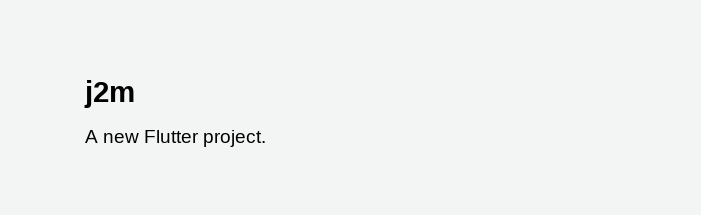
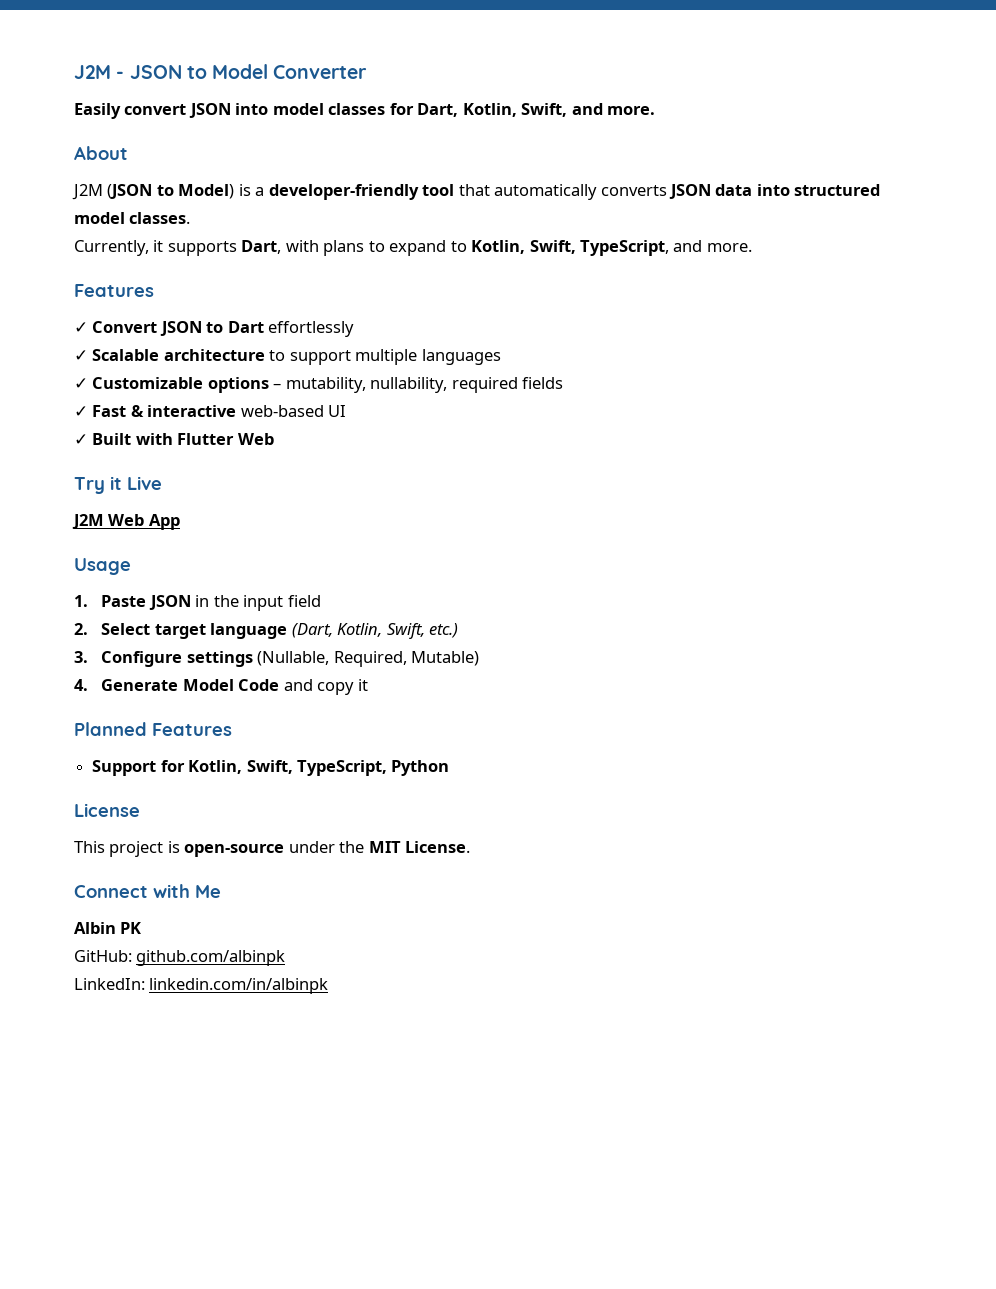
- j2m
- A new Flutter project.
+ J2M - JSON to Model Converter
+ Easily convert JSON into model classes for Dart, Kotlin, Swift, and more.
+ About
+ J2M (JSON to Model) is a developer-friendly tool that automatically converts JSON data into structured model classes.
+ Currently, it supports Dart, with plans to expand to Kotlin, Swift, TypeScript, and more.
+ Features
+ ✓ Convert JSON to Dart effortlessly
+ ✓ Scalable architecture to support multiple languages
+ ✓ Customizable options – mutability, nullability, required fields
+ ✓ Fast & interactive web-based UI
+ ✓ Built with Flutter Web
+ Try it Live
+ J2M Web App
+ Usage
+ 1. Paste JSON in the input field
+ 2. Select target language (Dart, Kotlin, Swift, etc.)
+ 3. Configure settings (Nullable, Required, Mutable)
+ 4. Generate Model Code and copy it
+ Planned Features
+ Support for Kotlin, Swift, TypeScript, Python
+ License
+ This project is open-source under the MIT License.
+ Connect with Me
+ Albin PK
+ GitHub: github.com/albinpk
+ LinkedIn: linkedin.com/in/albinpk

